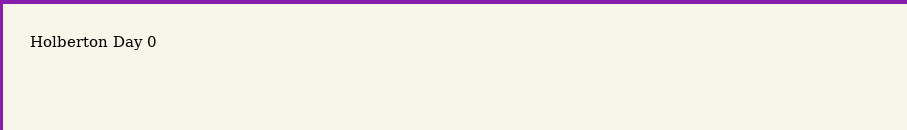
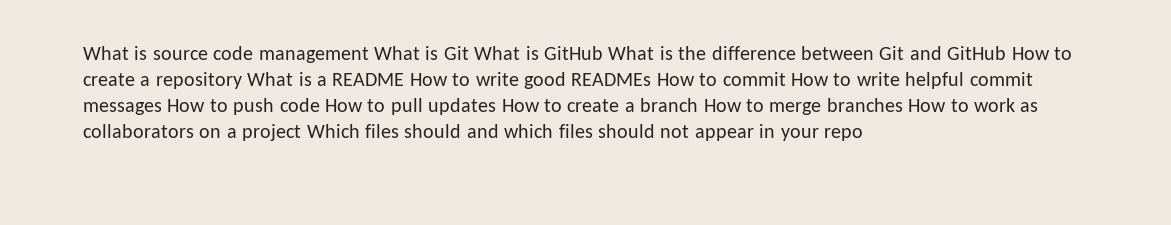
- Holberton Day 0
+ What is source code management What is Git What is GitHub What is the difference between Git and GitHub How to create a repository What is a README How to write good READMEs How to commit How to write helpful commit messages How to push code How to pull updates How to create a branch How to merge branches How to work as collaborators on a project Which files should and which files should not appear in your repo

